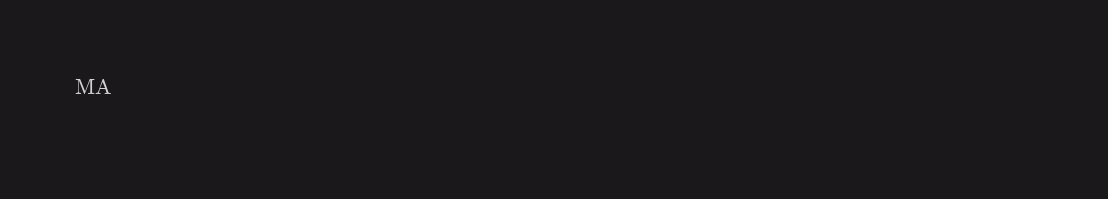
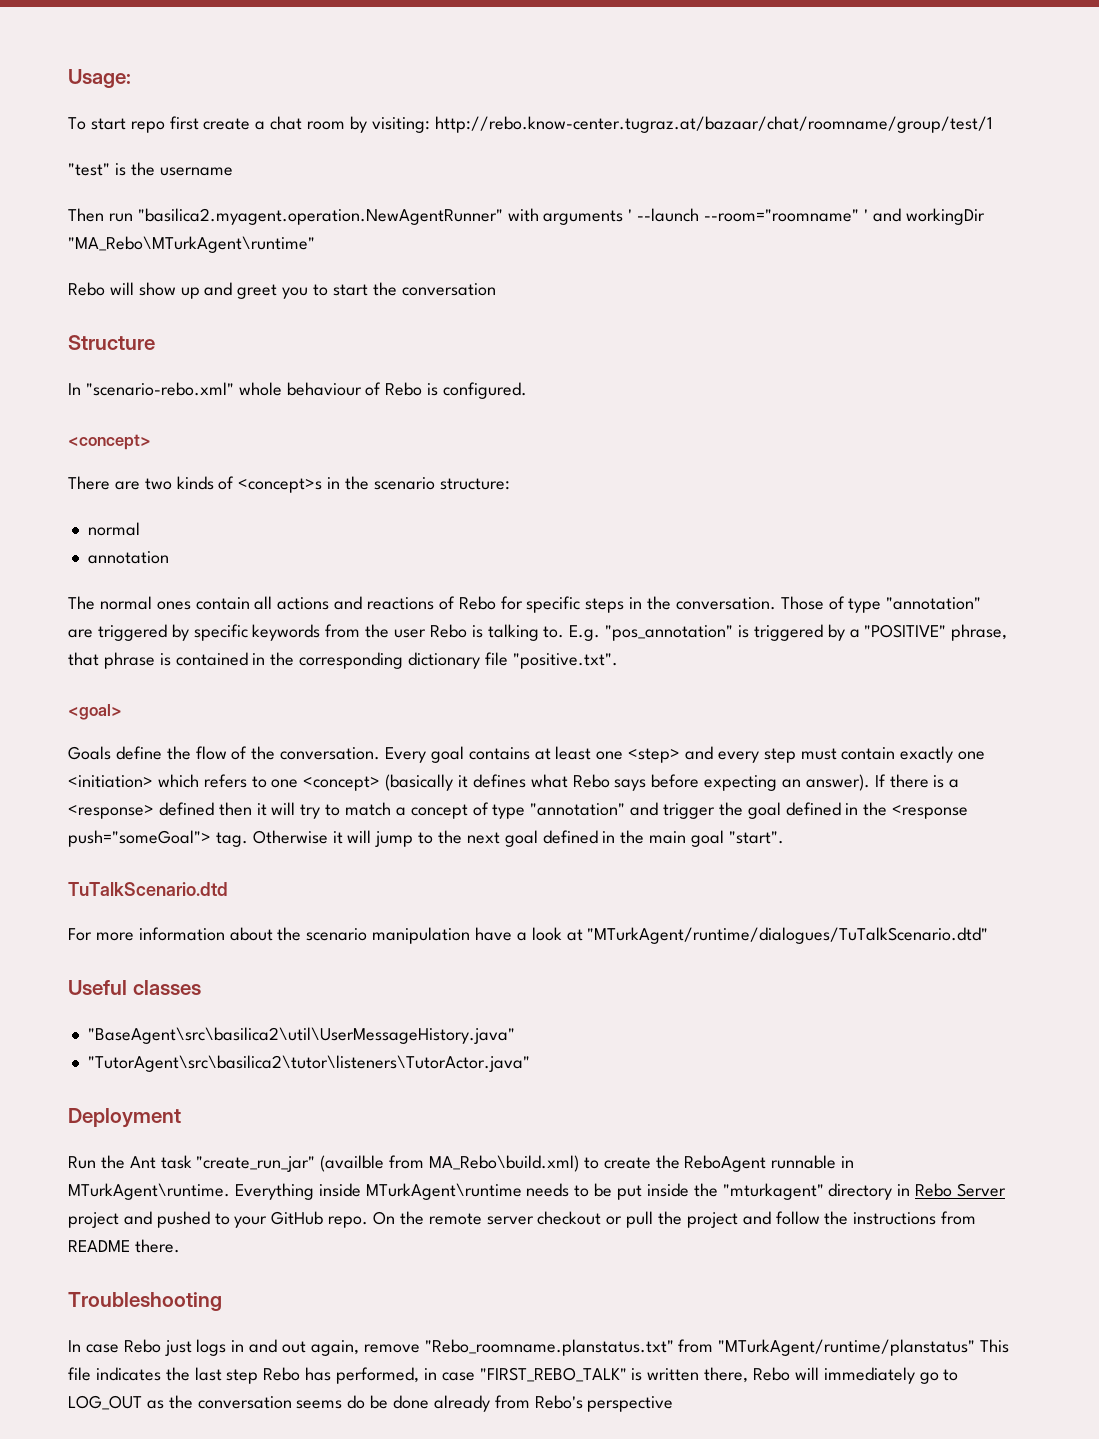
- MA
+ Usage:
+ To start repo first create a chat room by visiting: http://rebo.know-center.tugraz.at/bazaar/chat/roomname/group/test/1
+ "test" is the username
+ Then run "basilica2.myagent.operation.NewAgentRunner" with arguments ' --launch --room="roomname" ' and workingDir "MA_Rebo\MTurkAgent\runtime"
+ Rebo will show up and greet you to start the conversation
+ Structure
+ In "scenario-rebo.xml" whole behaviour of Rebo is configured.
+ <concept>
+ There are two kinds of <concept>s in the scenario structure:
+ normal
+ annotation
+ The normal ones contain all actions and reactions of Rebo for specific steps in the conversation. Those of type "annotation" are triggered by specific keywords from the user Rebo is talking to. E.g. "pos_annotation" is triggered by a "POSITIVE" phrase, that phrase is contained in the corresponding dictionary file "positive.txt".
+ <goal>
+ Goals define the flow of the conversation. Every goal contains at least one <step> and every step must contain exactly one <initiation> which refers to one <concept> (basically it defines what Rebo says before expecting an answer). If there is a <response> defined then it will try to match a concept of type "annotation" and trigger the goal defined in the <response push="someGoal"> tag. Otherwise it will jump to the next goal defined in the main goal "start".
+ TuTalkScenario.dtd
+ For more information about the scenario manipulation have a look at "MTurkAgent/runtime/dialogues/TuTalkScenario.dtd"
+ Useful classes
+ "BaseAgent\src\basilica2\util\UserMessageHistory.java"
+ "TutorAgent\src\basilica2\tutor\listeners\TutorActor.java"
+ Deployment
+ Run the Ant task "create_run_jar" (availble from MA_Rebo\build.xml) to create the ReboAgent runnable in MTurkAgent\runtime. Everything inside MTurkAgent\runtime needs to be put inside the "mturkagent" directory in Rebo Server project and pushed to your GitHub repo. On the remote server checkout or pull the project and follow the instructions from README there.
+ Troubleshooting
+ In case Rebo just logs in and out again, remove "Rebo_roomname.planstatus.txt" from "MTurkAgent/runtime/planstatus" This file indicates the last step Rebo has performed, in case "FIRST_REBO_TALK" is written there, Rebo will immediately go to LOG_OUT as the conversation seems do be done already from Rebo's perspective

